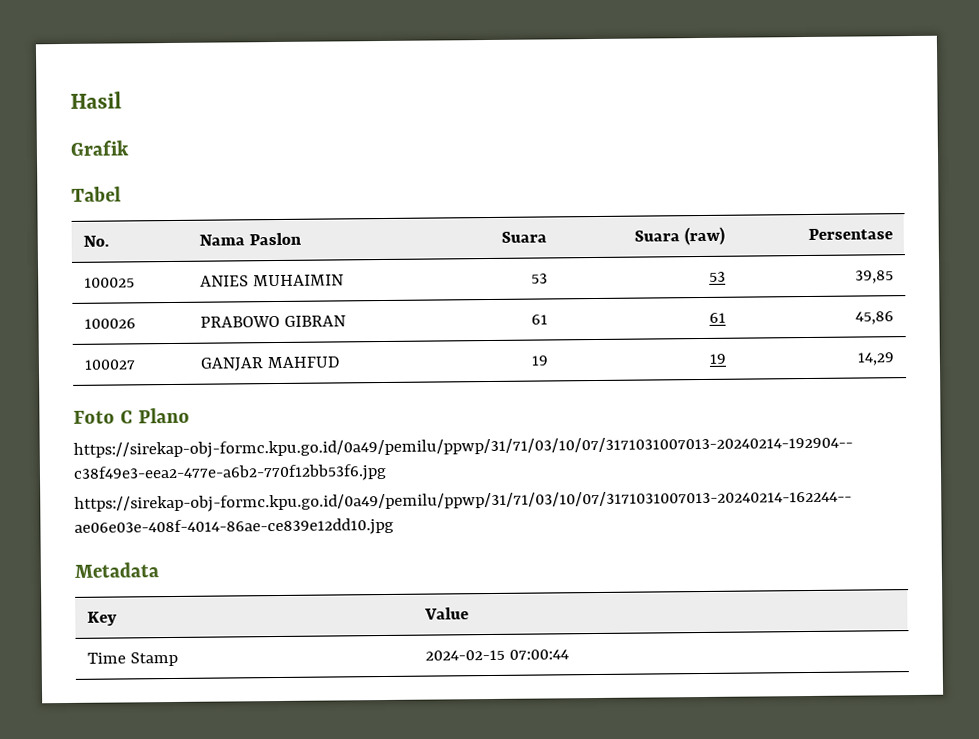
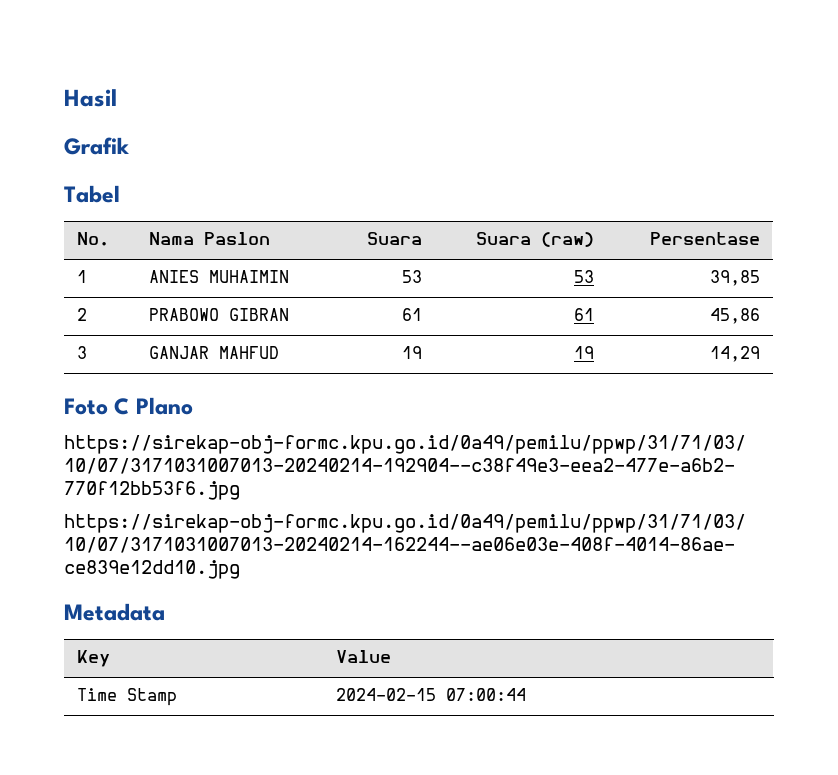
- 100025 | ANIES MUHAIMIN | 53 | 53 | 39,85
+ 1 | ANIES MUHAIMIN | 53 | 53 | 39,85
- 100026 | PRABOWO GIBRAN | 61 | 61 | 45,86
+ 2 | PRABOWO GIBRAN | 61 | 61 | 45,86
- 100027 | GANJAR MAHFUD | 19 | 19 | 14,29
+ 3 | GANJAR MAHFUD | 19 | 19 | 14,29

